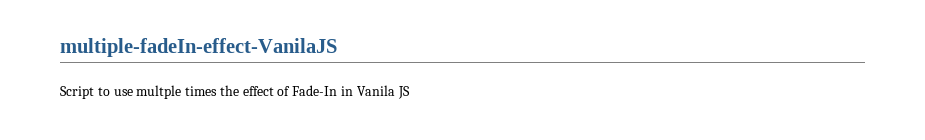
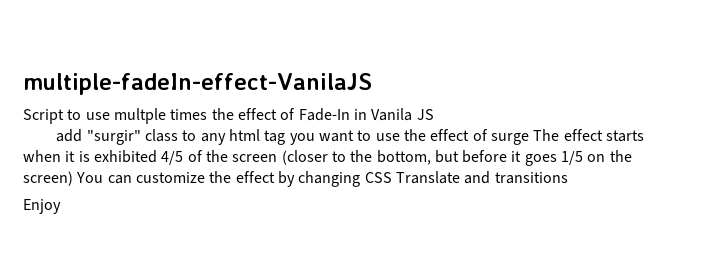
+ add "surgir" class to any html tag you want to use the effect of surge The effect starts when it is exhibited 4/5 of the screen (closer to the bottom, but before it goes 1/5 on the screen) You can customize the effect by changing CSS Translate and transitions
+ Enjoy

